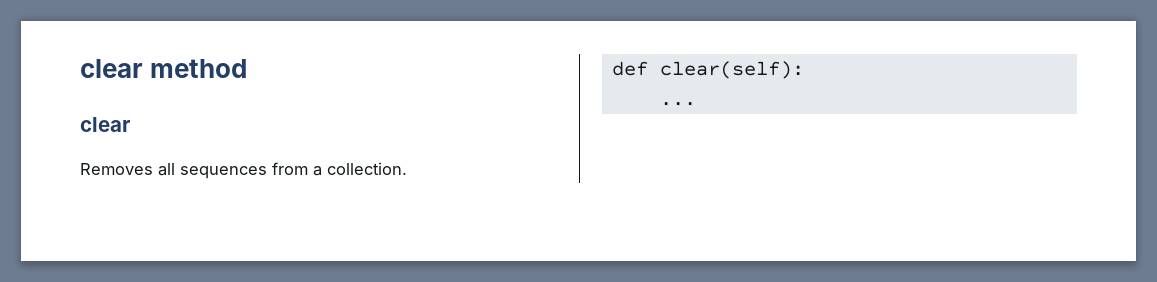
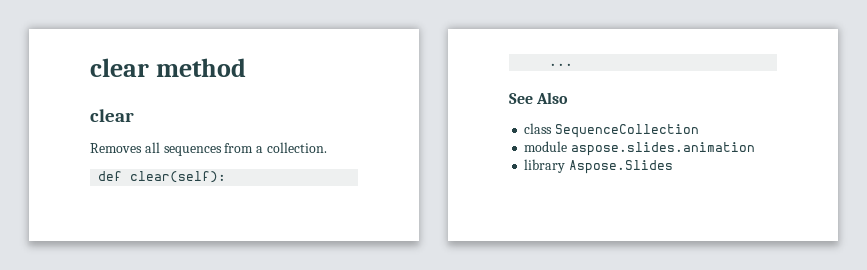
+ See Also
+ class SequenceCollection
+ module aspose.slides.animation
+ library Aspose.Slides

